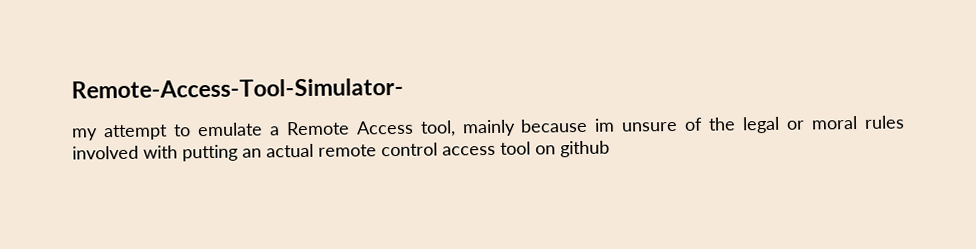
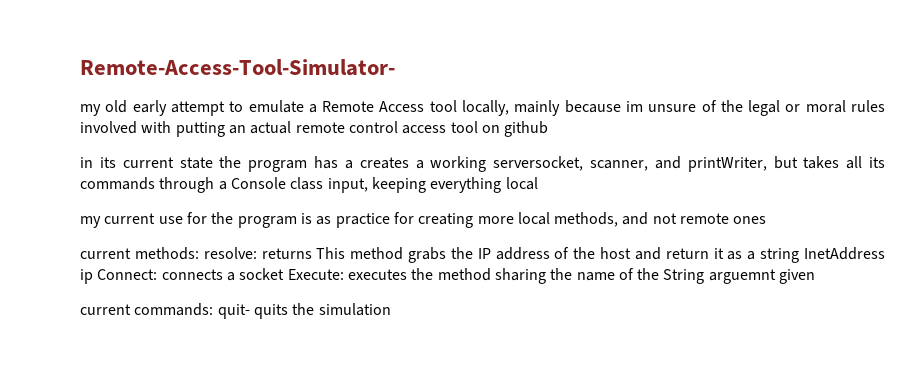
- my attempt to emulate a Remote Access tool, mainly because im unsure of the legal or moral rules involved with putting an actual remote control access tool on github
+ my old early attempt to emulate a Remote Access tool locally, mainly because im unsure of the legal or moral rules involved with putting an actual remote control access tool on github
+ in its current state the program has a creates a working serversocket, scanner, and printWriter, but takes all its commands through a Console class input, keeping everything local
+ my current use for the program is as practice for creating more local methods, and not remote ones
+ current methods: resolve: returns This method grabs the IP address of the host and return it as a string InetAddress ip Connect: connects a socket Execute: executes the method sharing the name of the String arguemnt given
+ current commands: quit- quits the simulation

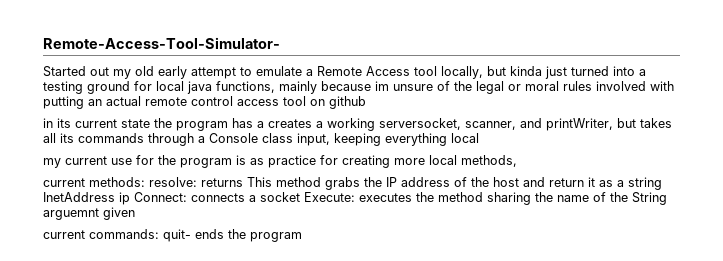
- my old early attempt to emulate a Remote Access tool locally, mainly because im unsure of the legal or moral rules involved with putting an actual remote control access tool on github
+ Started out my old early attempt to emulate a Remote Access tool locally, but kinda just turned into a testing ground for local java functions, mainly because im unsure of the legal or moral rules involved with putting an actual remote control access tool on github
- my current use for the program is as practice for creating more local methods, and not remote ones
+ my current use for the program is as practice for creating more local methods,
- current commands: quit- quits the simulation
+ current commands: quit- ends the program

